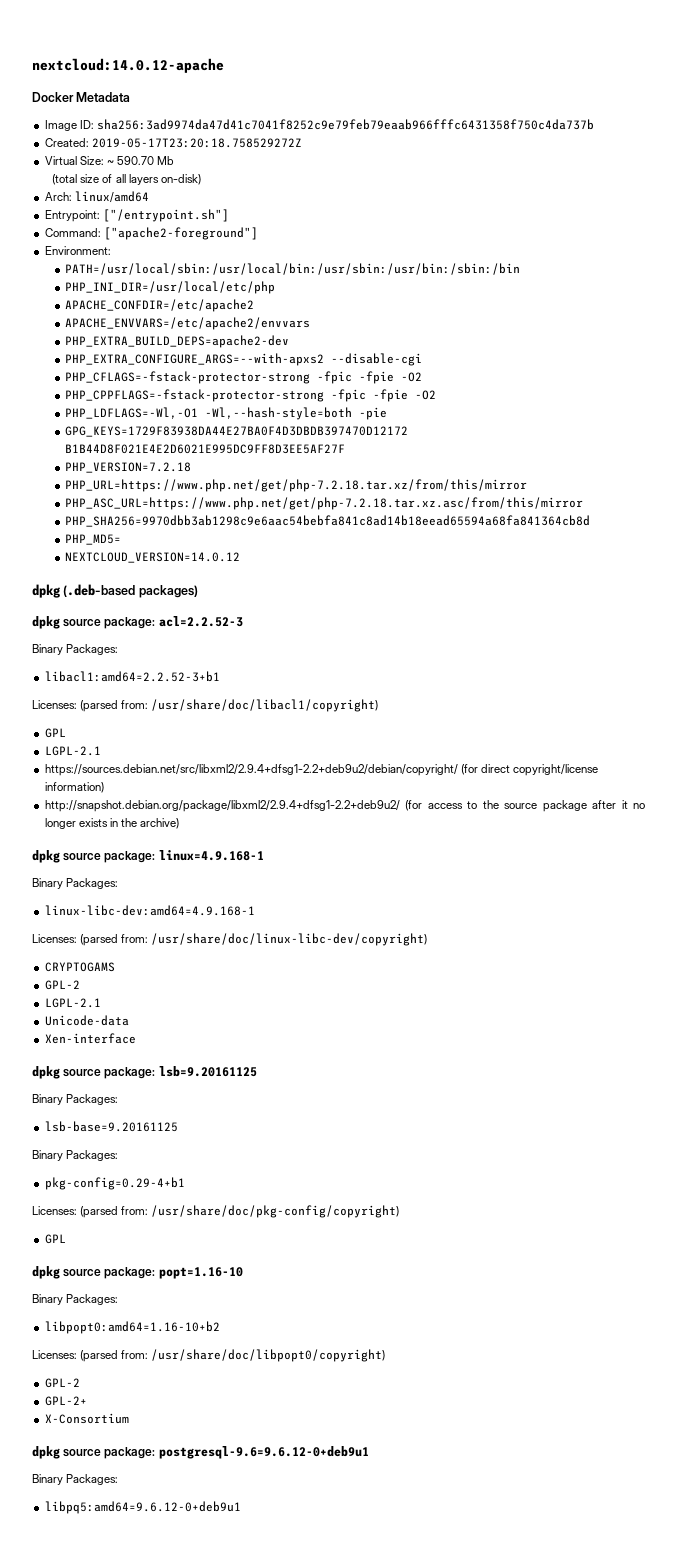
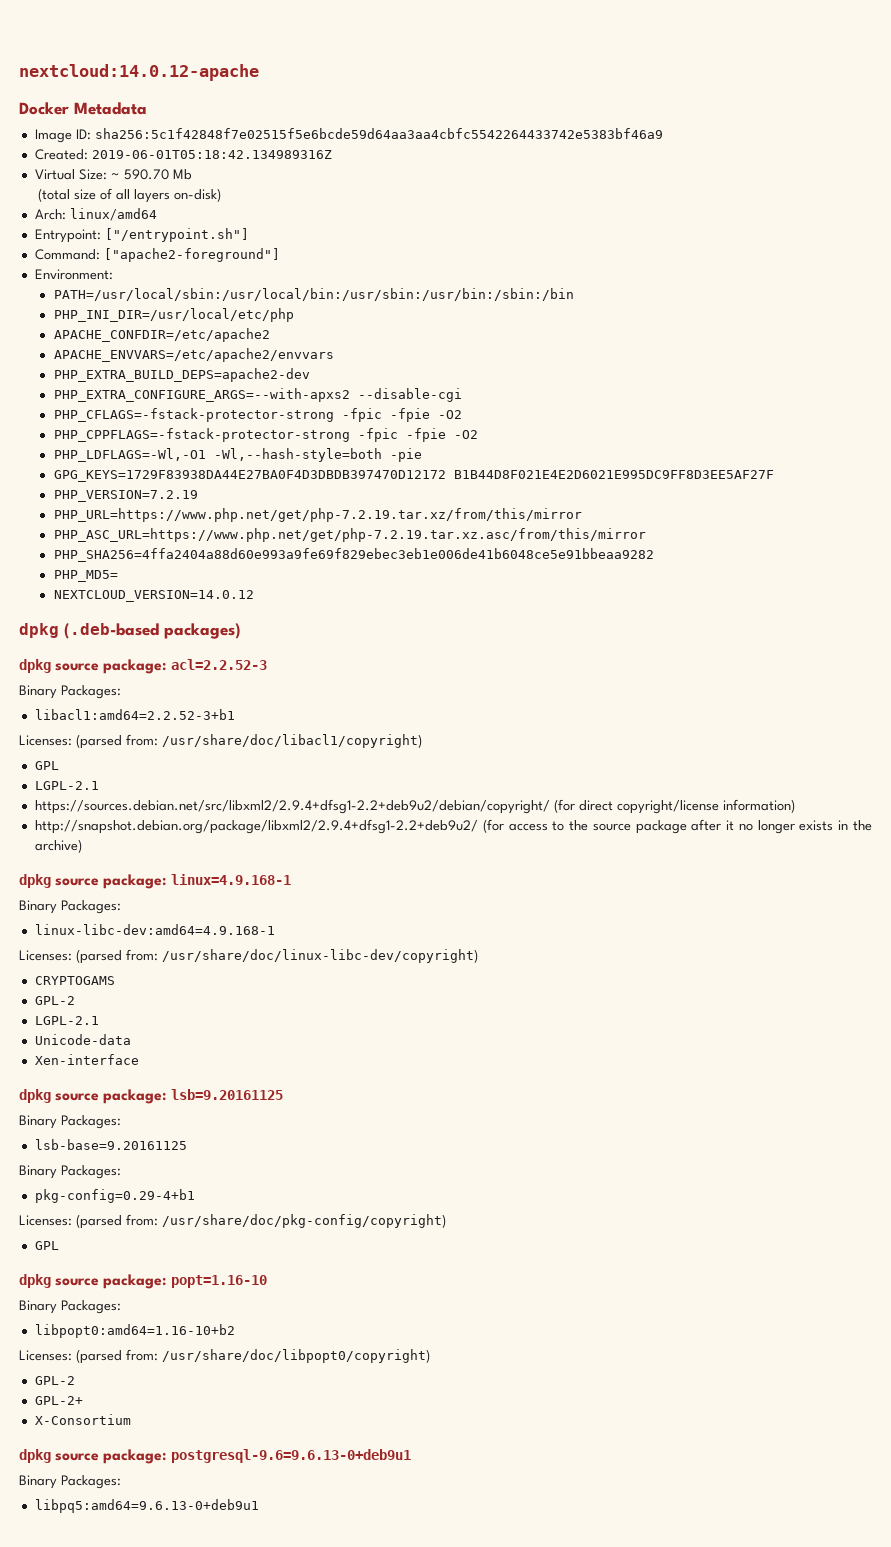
- Image ID: sha256:3ad9974da47d41c7041f8252c9e79feb79eaab966fffc6431358f750c4da737b
+ Image ID: sha256:5c1f42848f7e02515f5e6bcde59d64aa3aa4cbfc5542264433742e5383bf46a9
- Created: 2019-05-17T23:20:18.758529272Z
+ Created: 2019-06-01T05:18:42.134989316Z
- PHP_VERSION=7.2.18
- PHP_URL=https://www.php.net/get/php-7.2.18.tar.xz/from/this/mirror
- PHP_ASC_URL=https://www.php.net/get/php-7.2.18.tar.xz.asc/from/this/mirror
- PHP_SHA256=9970dbb3ab1298c9e6aac54bebfa841c8ad14b18eead65594a68fa841364cb8d
+ PHP_VERSION=7.2.19
+ PHP_URL=https://www.php.net/get/php-7.2.19.tar.xz/from/this/mirror
+ PHP_ASC_URL=https://www.php.net/get/php-7.2.19.tar.xz.asc/from/this/mirror
+ PHP_SHA256=4ffa2404a88d60e993a9fe69f829ebec3eb1e006de41b6048ce5e91bbeaa9282
- dpkg source package: postgresql-9.6=9.6.12-0+deb9u1
+ dpkg source package: postgresql-9.6=9.6.13-0+deb9u1
  Binary Packages:
- libpq5:amd64=9.6.12-0+deb9u1
+ libpq5:amd64=9.6.13-0+deb9u1

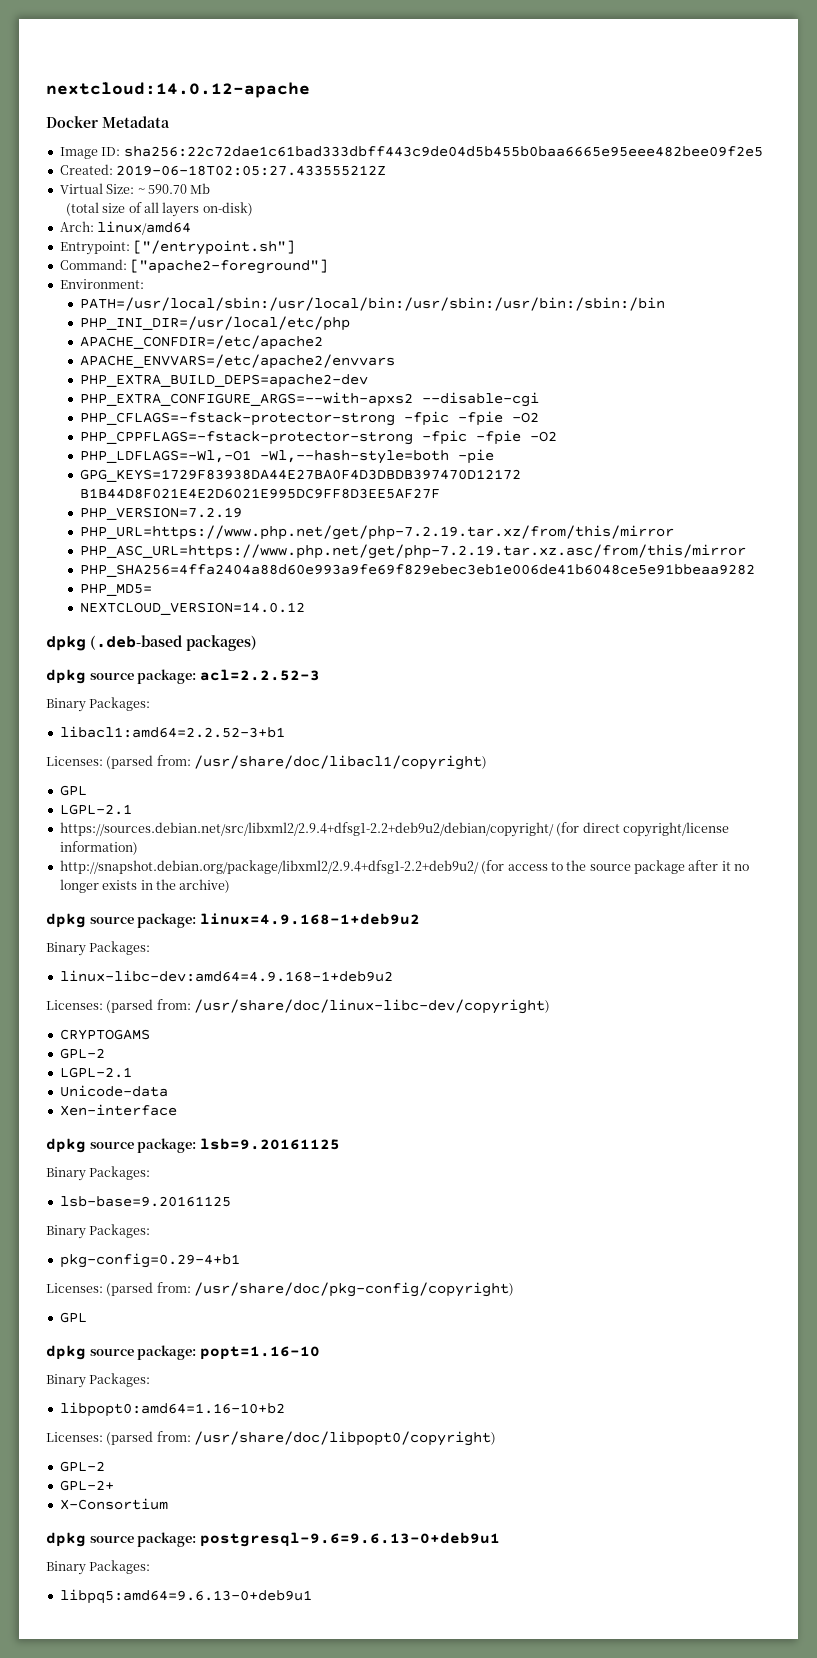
- Image ID: sha256:5c1f42848f7e02515f5e6bcde59d64aa3aa4cbfc5542264433742e5383bf46a9
+ Image ID: sha256:22c72dae1c61bad333dbff443c9de04d5b455b0baa6665e95eee482bee09f2e5
- Created: 2019-06-01T05:18:42.134989316Z
+ Created: 2019-06-18T02:05:27.433555212Z
- dpkg source package: linux=4.9.168-1
+ dpkg source package: linux=4.9.168-1+deb9u2
  Binary Packages:
- linux-libc-dev:amd64=4.9.168-1
+ linux-libc-dev:amd64=4.9.168-1+deb9u2

